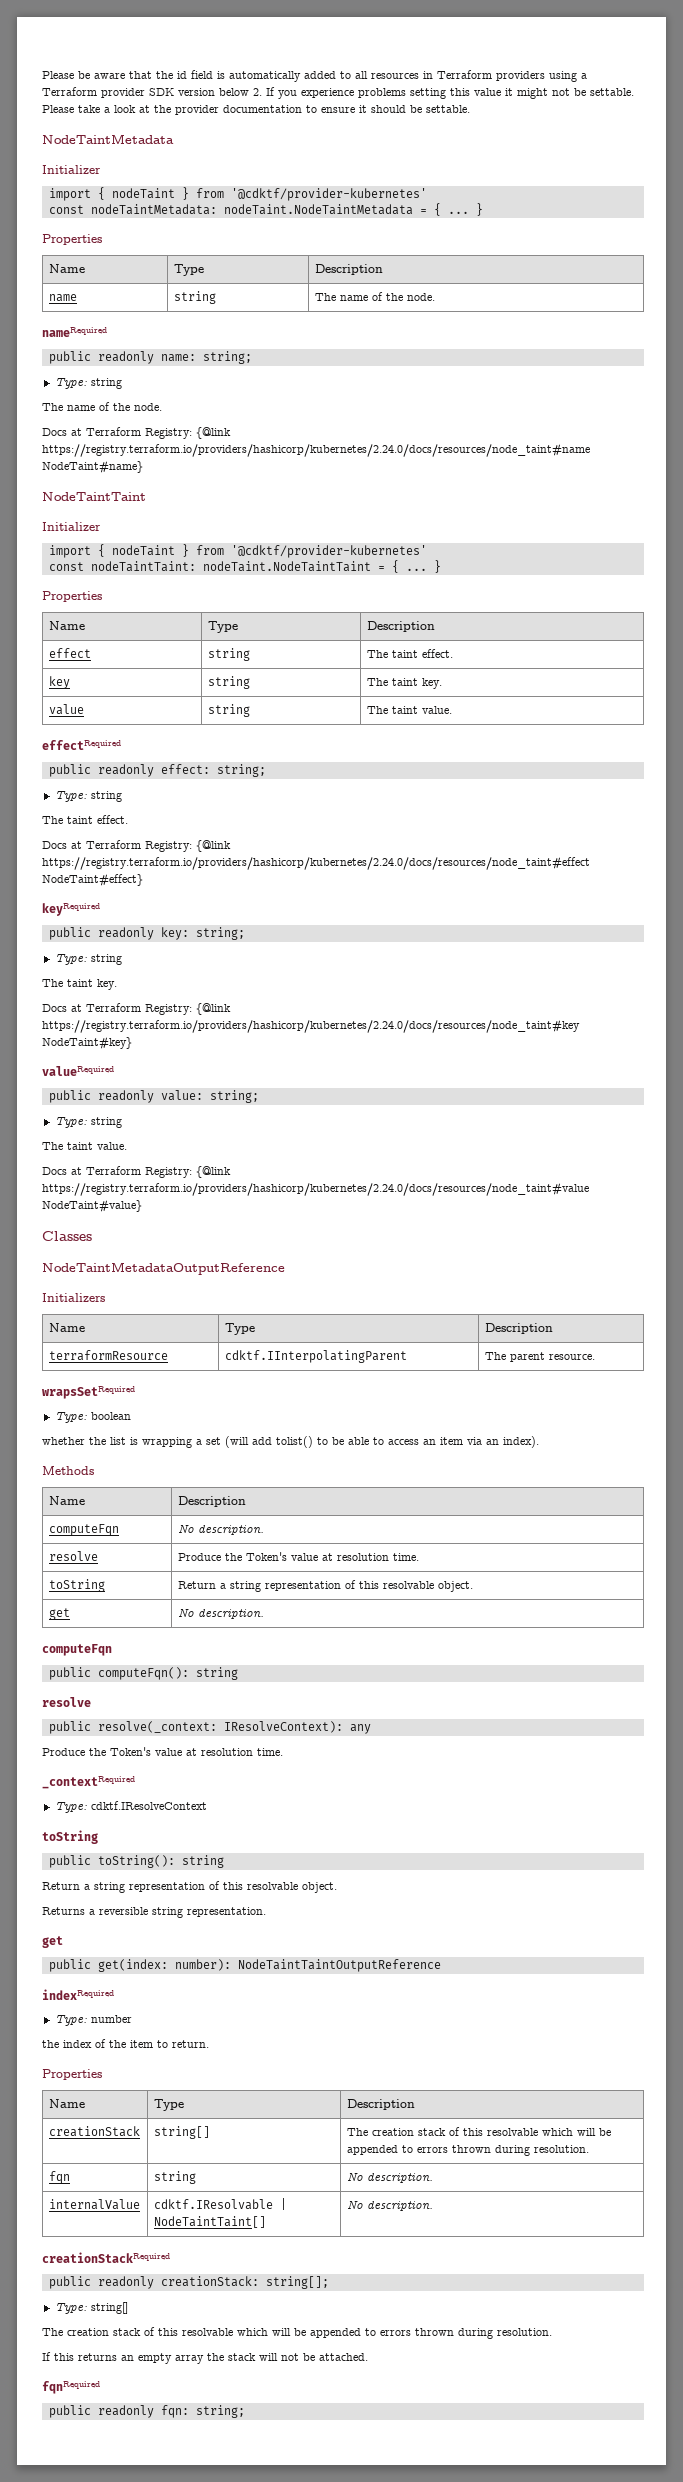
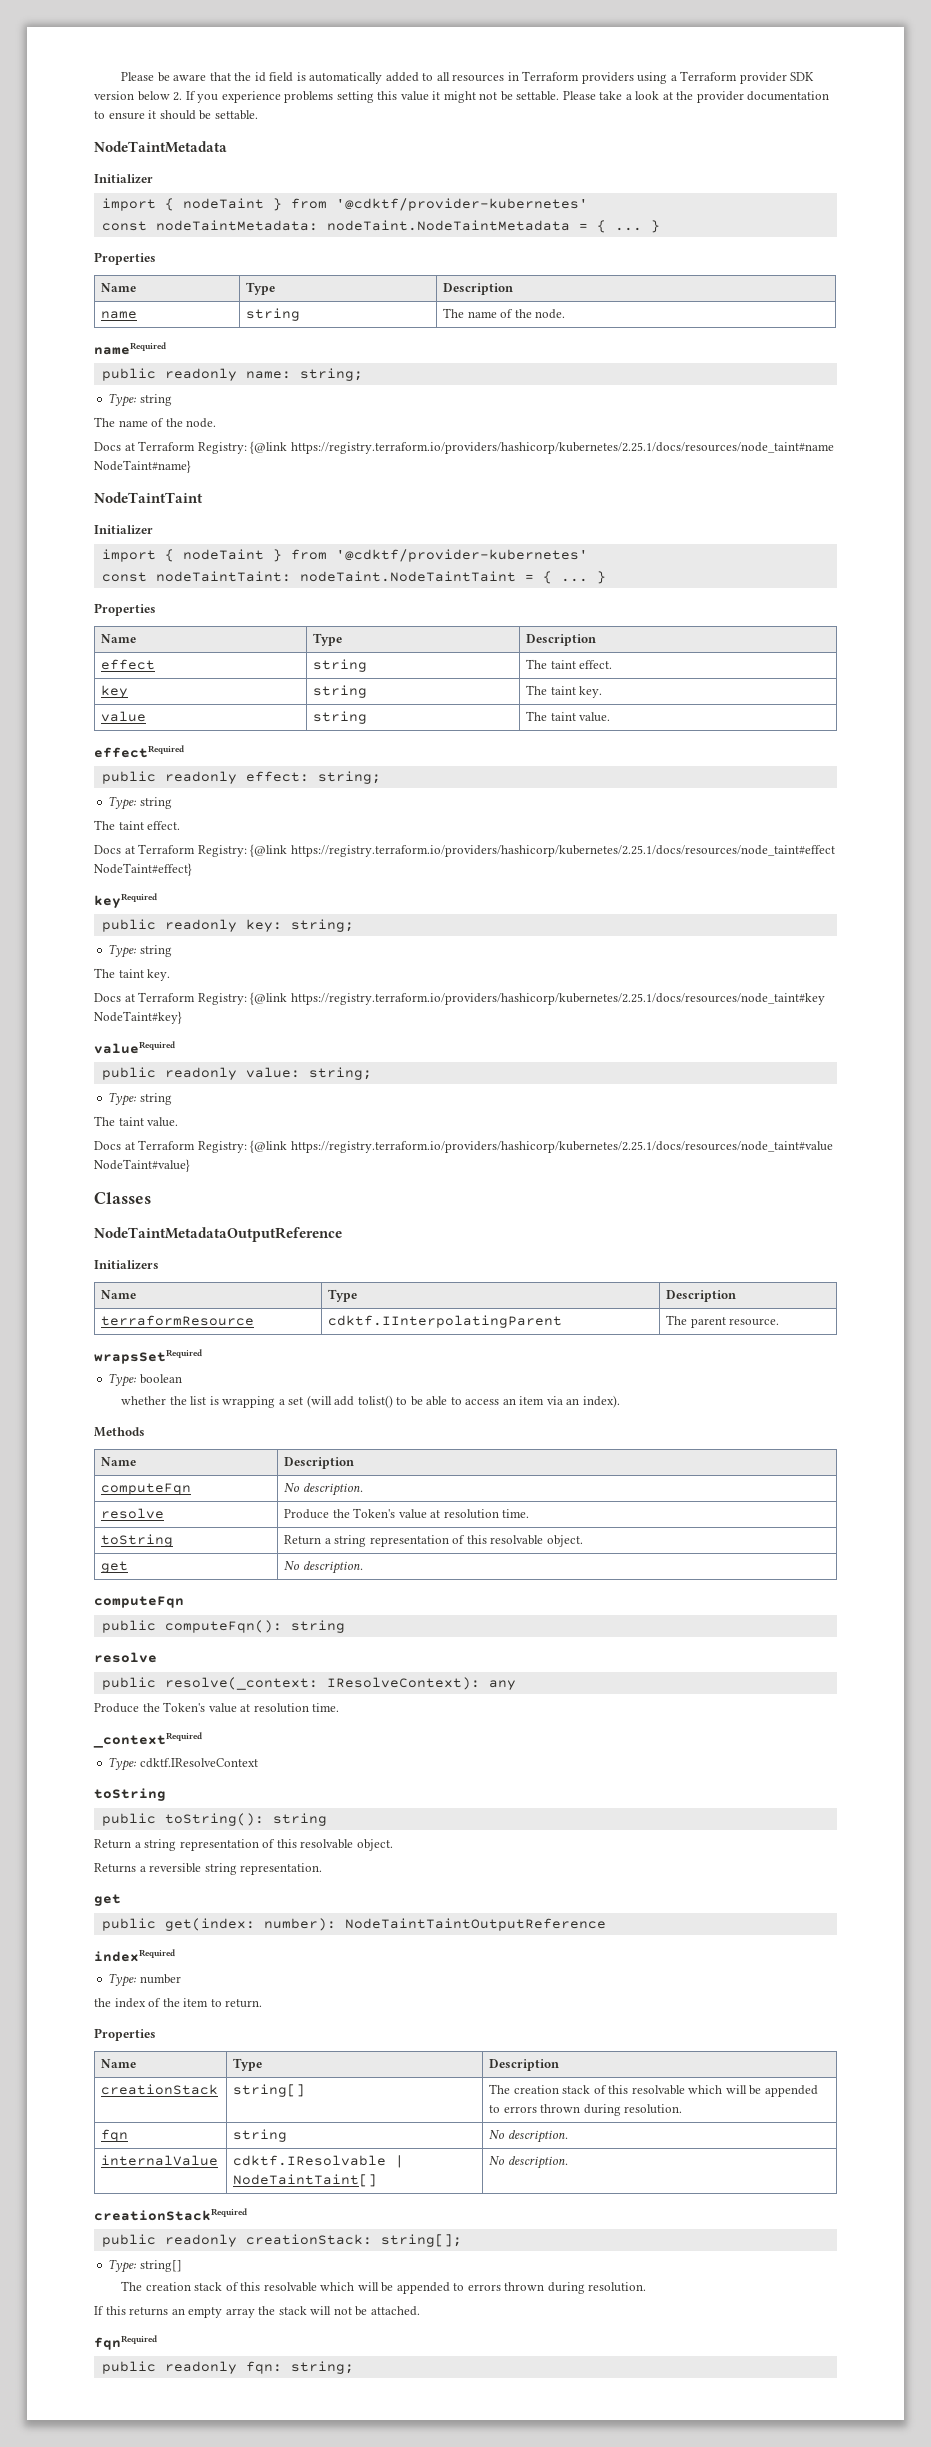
- Docs at Terraform Registry: {@link https://registry.terraform.io/providers/hashicorp/kubernetes/2.24.0/docs/resources/node_taint#name NodeTaint#name}
+ Docs at Terraform Registry: {@link https://registry.terraform.io/providers/hashicorp/kubernetes/2.25.1/docs/resources/node_taint#name NodeTaint#name}
- Docs at Terraform Registry: {@link https://registry.terraform.io/providers/hashicorp/kubernetes/2.24.0/docs/resources/node_taint#effect NodeTaint#effect}
+ Docs at Terraform Registry: {@link https://registry.terraform.io/providers/hashicorp/kubernetes/2.25.1/docs/resources/node_taint#effect NodeTaint#effect}
- Docs at Terraform Registry: {@link https://registry.terraform.io/providers/hashicorp/kubernetes/2.24.0/docs/resources/node_taint#key NodeTaint#key}
+ Docs at Terraform Registry: {@link https://registry.terraform.io/providers/hashicorp/kubernetes/2.25.1/docs/resources/node_taint#key NodeTaint#key}
- Docs at Terraform Registry: {@link https://registry.terraform.io/providers/hashicorp/kubernetes/2.24.0/docs/resources/node_taint#value NodeTaint#value}
+ Docs at Terraform Registry: {@link https://registry.terraform.io/providers/hashicorp/kubernetes/2.25.1/docs/resources/node_taint#value NodeTaint#value}

